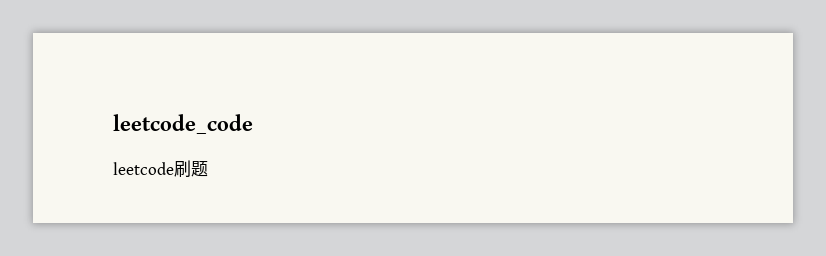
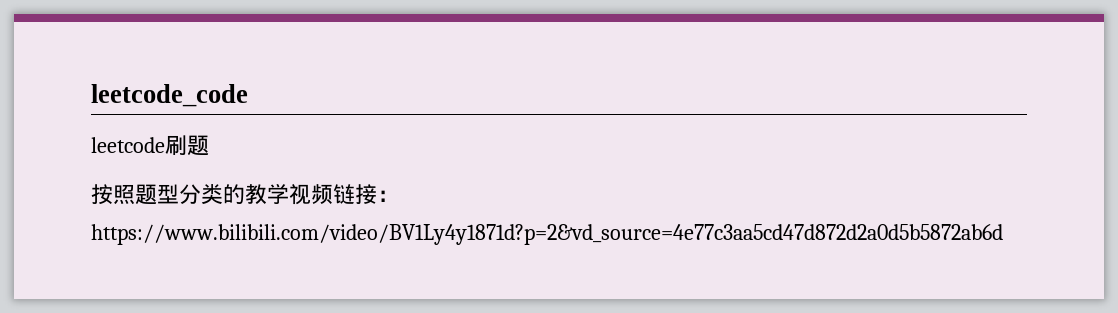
+ 按照题型分类的教学视频链接：https://www.bilibili.com/video/BV1Ly4y1871d?p=2&vd_source=4e77c3aa5cd47d872d2a0d5b5872ab6d

